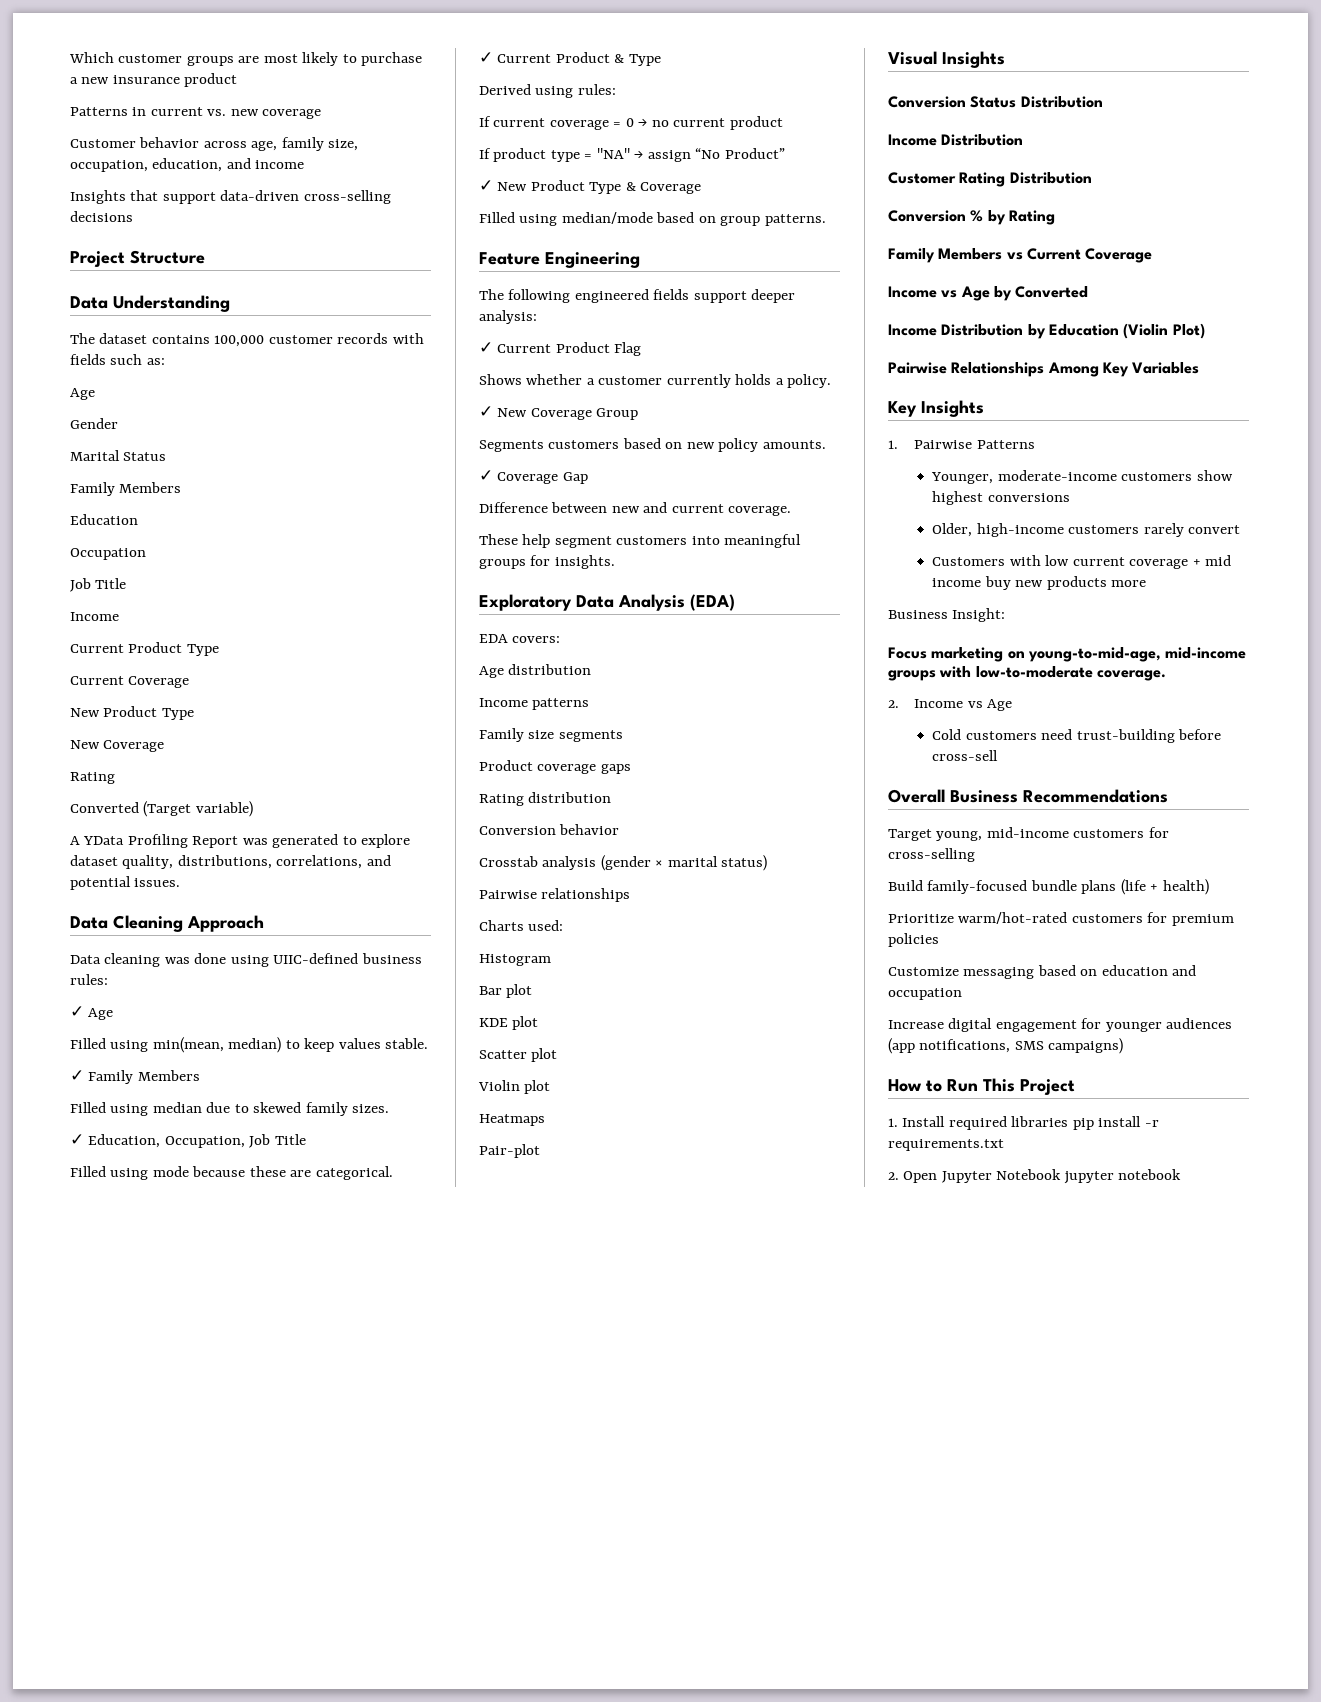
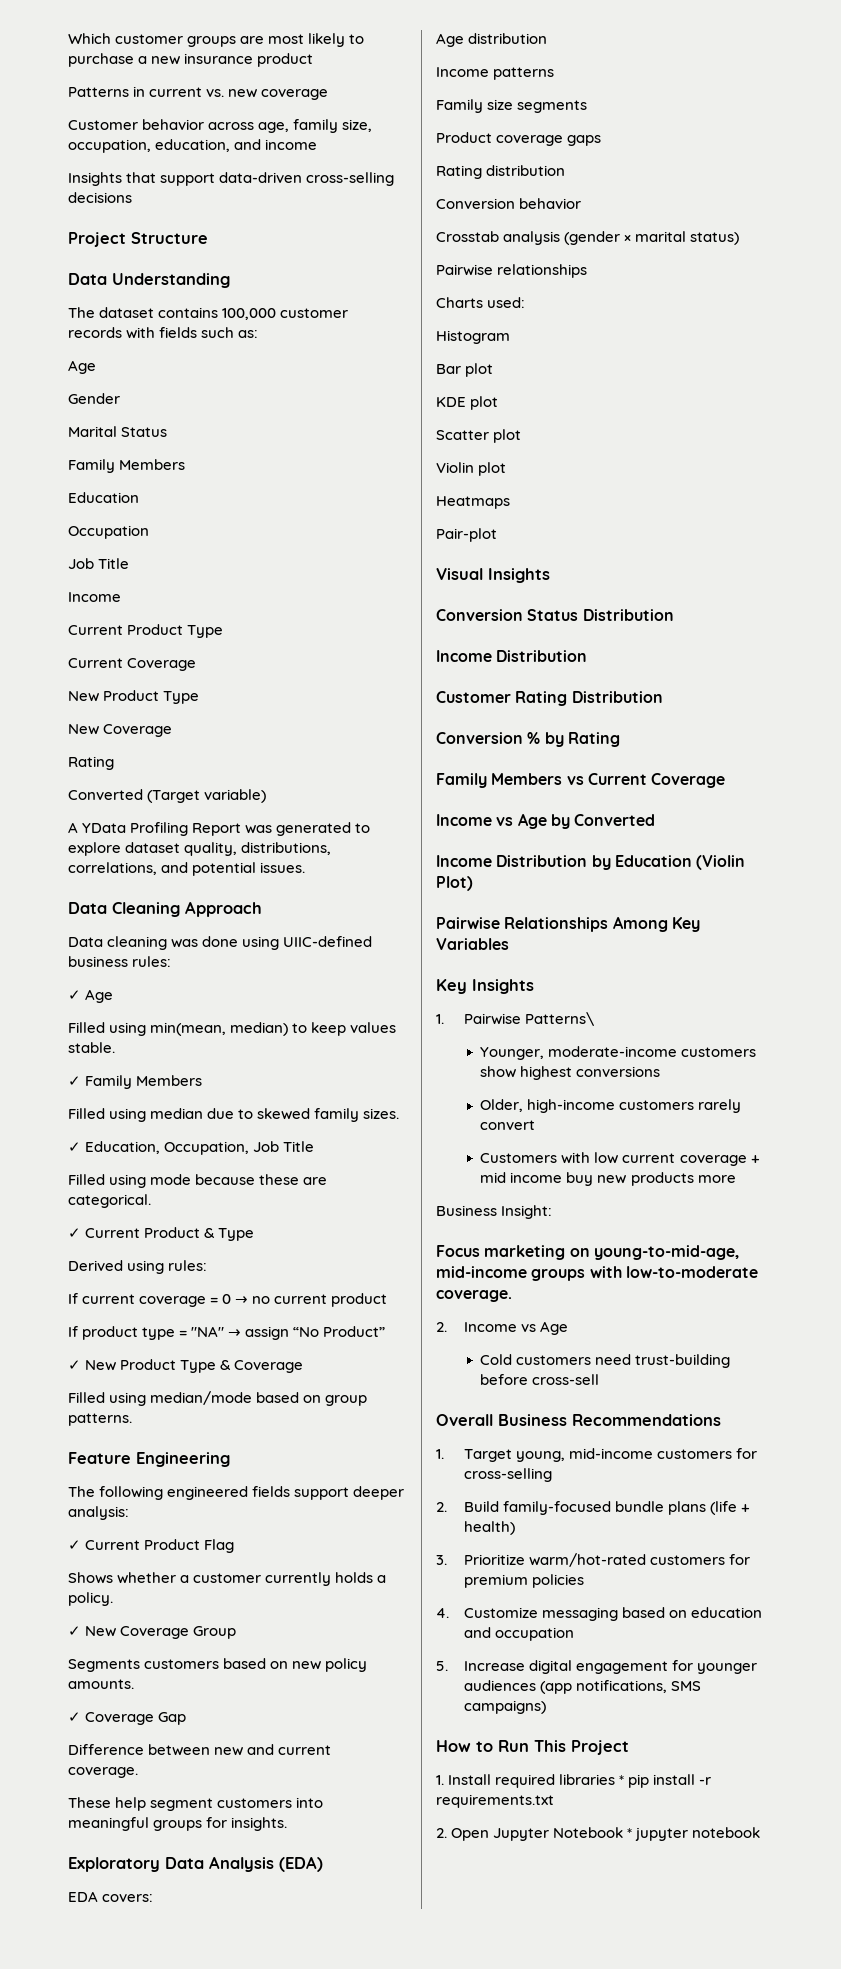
- 1. Pairwise Patterns
+ 1. Pairwise Patterns\
- Target young, mid-income customers for cross-selling
+ 1. Target young, mid-income customers for cross-selling
- Build family-focused bundle plans (life + health)
+ 2. Build family-focused bundle plans (life + health)
- Prioritize warm/hot-rated customers for premium policies
+ 3. Prioritize warm/hot-rated customers for premium policies
- Customize messaging based on education and occupation
+ 4. Customize messaging based on education and occupation
- Increase digital engagement for younger audiences (app notifications, SMS campaigns)
+ 5. Increase digital engagement for younger audiences (app notifications, SMS campaigns)
- 1. Install required libraries pip install -r requirements.txt
+ 1. Install required libraries * pip install -r requirements.txt
- 2. Open Jupyter Notebook jupyter notebook
+ 2. Open Jupyter Notebook * jupyter notebook

